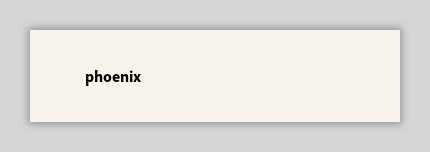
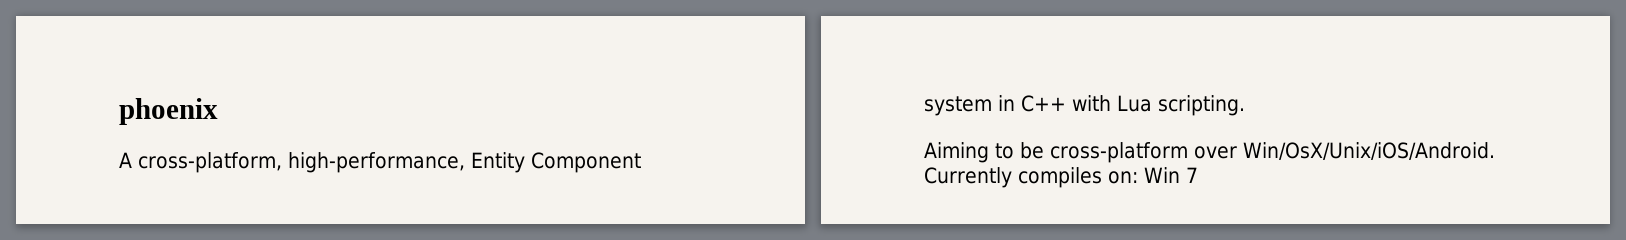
+ A cross-platform, high-performance, Entity Component system in C++ with Lua scripting.
+ Aiming to be cross-platform over Win/OsX/Unix/iOS/Android. Currently compiles on: Win 7

